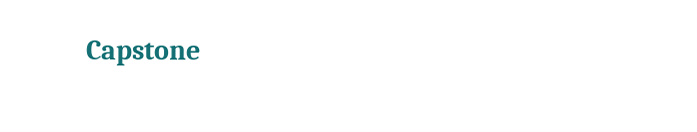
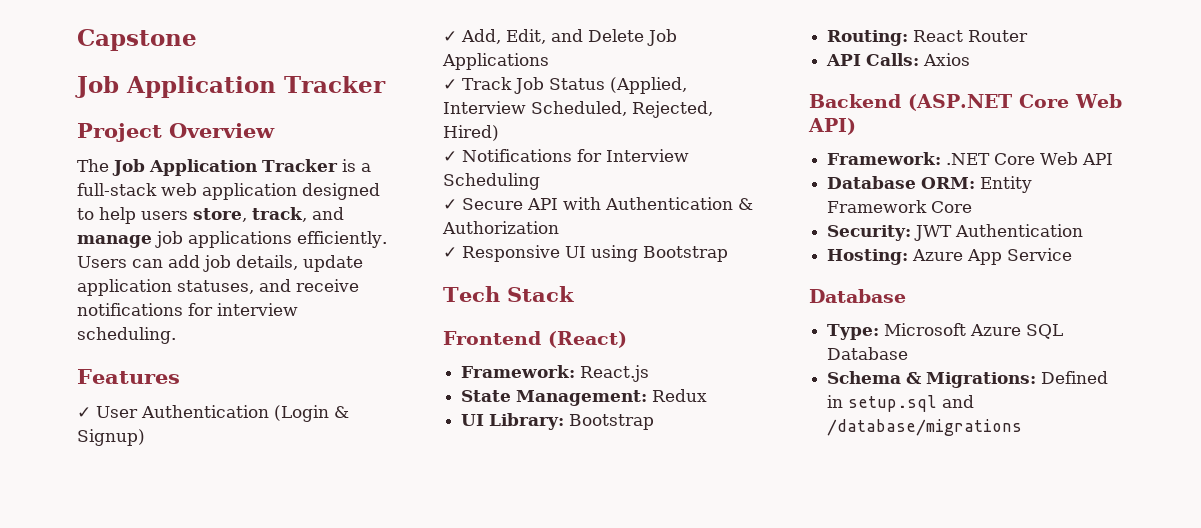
  Capstone
+ Job Application Tracker
+ Project Overview
+ The Job Application Tracker is a full-stack web application designed to help users store, track, and manage job applications efficiently. Users can add job details, update application statuses, and receive notifications for interview scheduling.
+ Features
+ ✓ User Authentication (Login & Signup)
+ ✓ Add, Edit, and Delete Job Applications
+ ✓ Track Job Status (Applied, Interview Scheduled, Rejected, Hired)
+ ✓ Notifications for Interview Scheduling
+ ✓ Secure API with Authentication & Authorization
+ ✓ Responsive UI using Bootstrap
+ Tech Stack
+ Frontend (React)
+ Framework: React.js
+ State Management: Redux
+ UI Library: Bootstrap
+ Routing: React Router
+ API Calls: Axios
+ Backend (ASP.NET Core Web API)
+ Framework: .NET Core Web API
+ Database ORM: Entity Framework Core
+ Security: JWT Authentication
+ Hosting: Azure App Service
+ Database
+ Type: Microsoft Azure SQL Database
+ Schema & Migrations: Defined in setup.sql and /database/migrations

